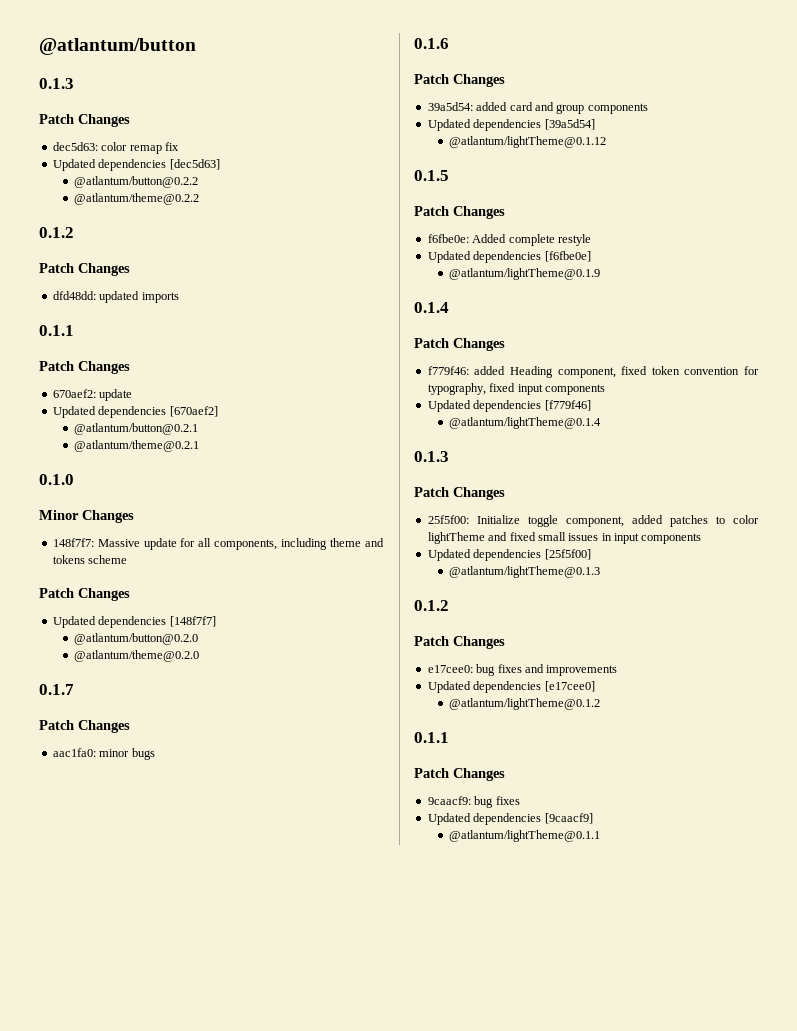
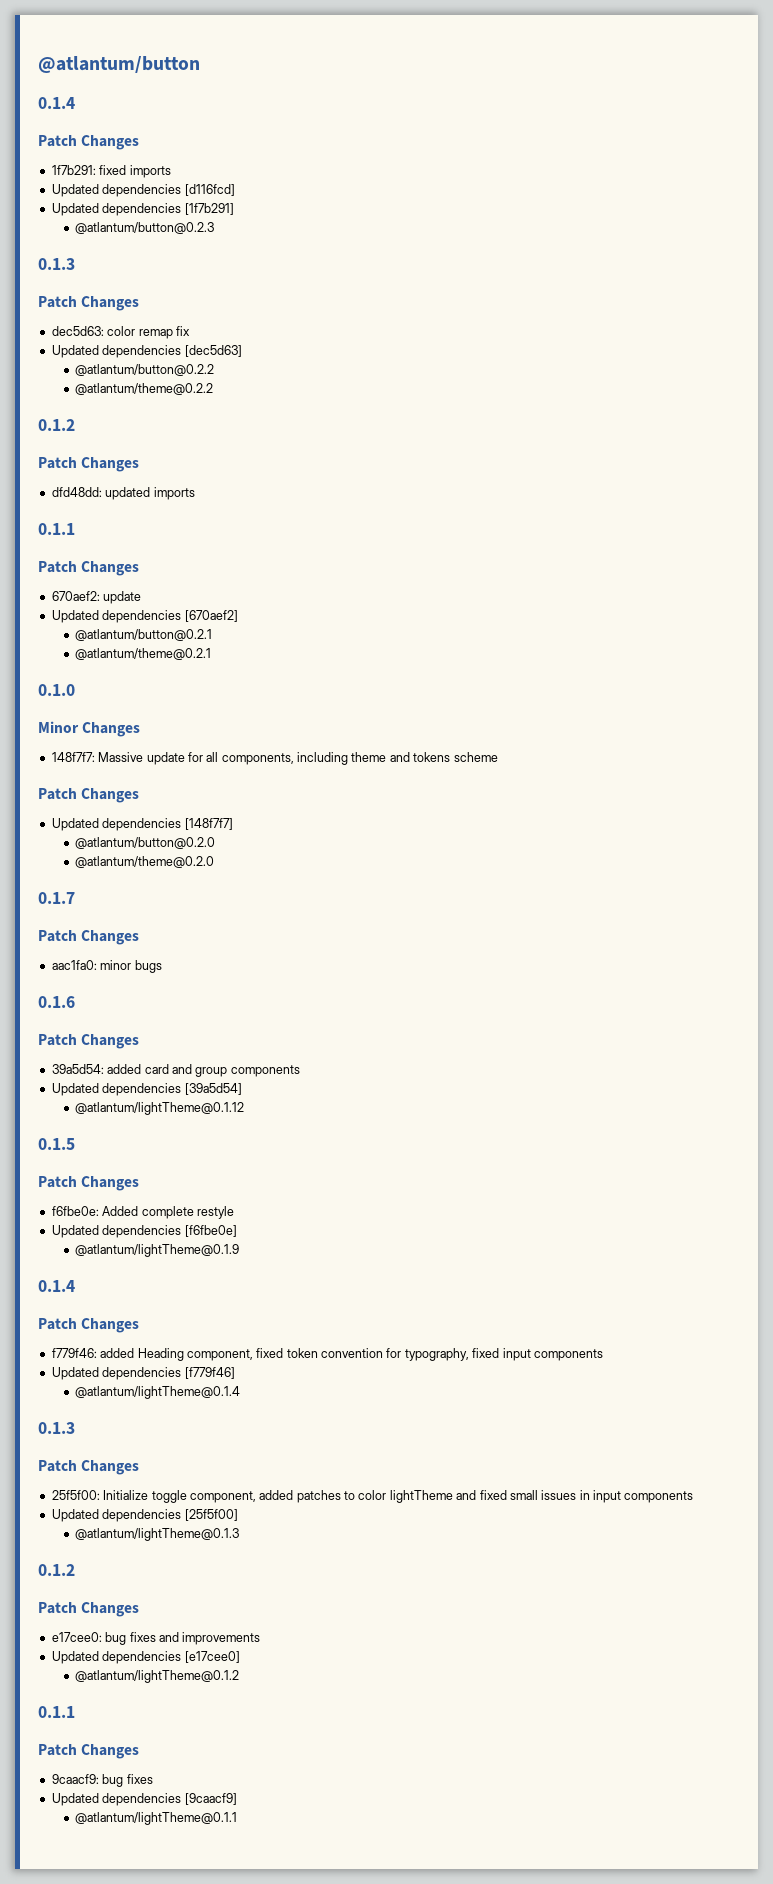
  @atlantum/button
+ 0.1.4
+ Patch Changes
+ 1f7b291: fixed imports
+ Updated dependencies [d116fcd]
+ Updated dependencies [1f7b291]
+ @atlantum/button@0.2.3

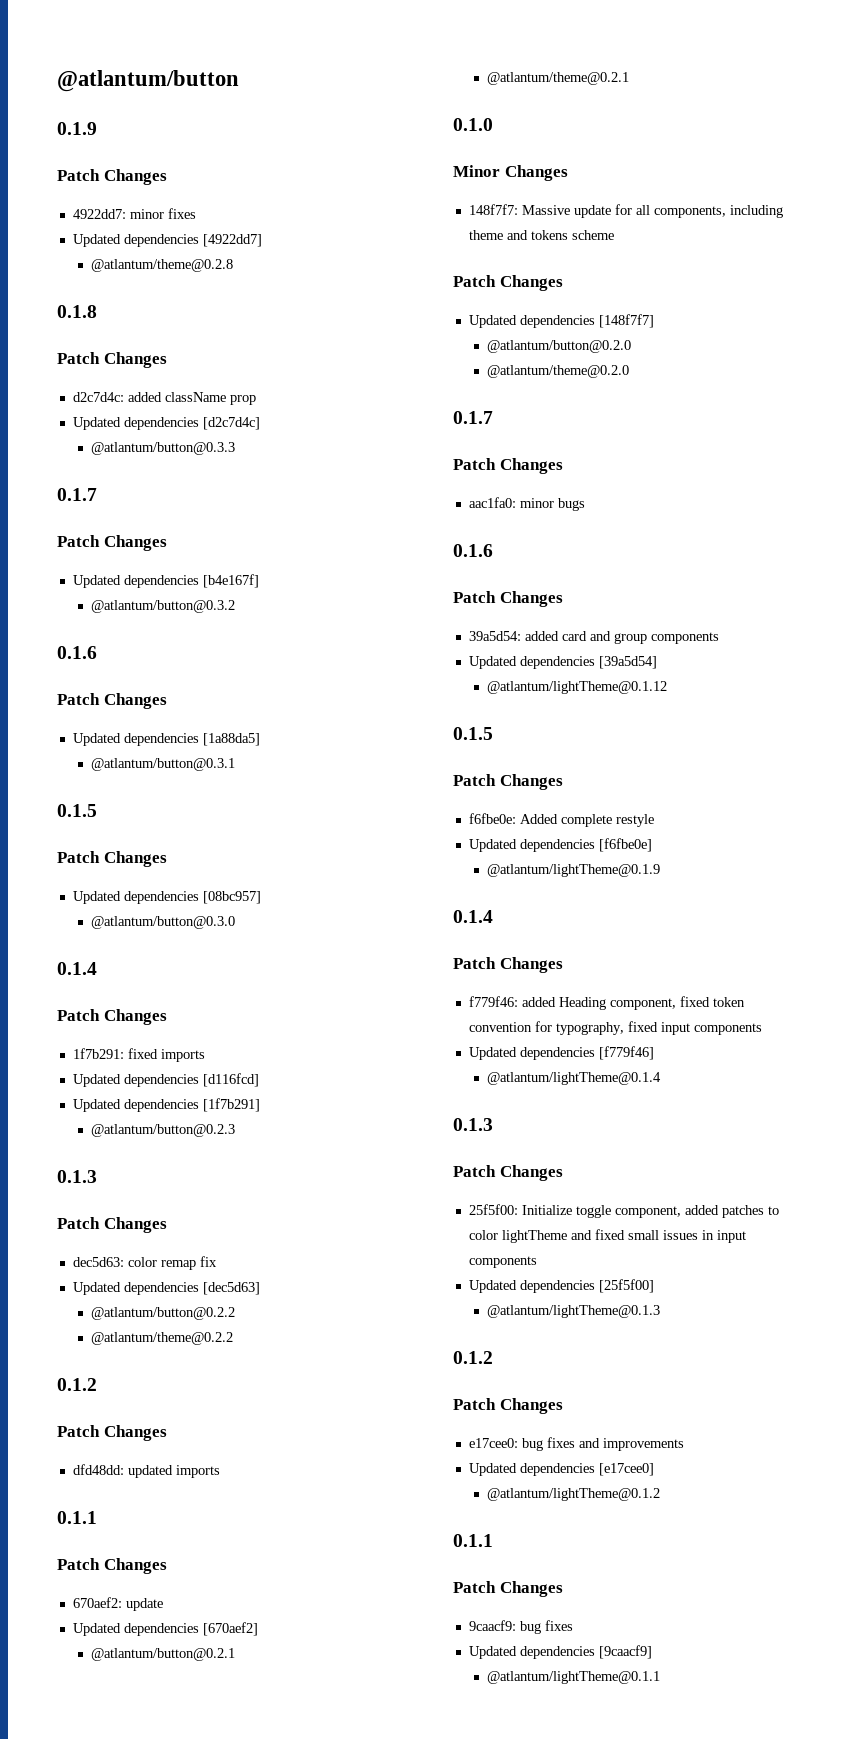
+ 0.1.9
+ Patch Changes
+ 4922dd7: minor fixes
+ Updated dependencies [4922dd7]
+ @atlantum/theme@0.2.8
+ 0.1.8
+ Patch Changes
+ d2c7d4c: added className prop
+ Updated dependencies [d2c7d4c]
+ @atlantum/button@0.3.3
+ 0.1.7
+ Patch Changes
+ Updated dependencies [b4e167f]
+ @atlantum/button@0.3.2
+ 0.1.6
+ Patch Changes
+ Updated dependencies [1a88da5]
+ @atlantum/button@0.3.1
+ 0.1.5
+ Patch Changes
+ Updated dependencies [08bc957]
+ @atlantum/button@0.3.0

